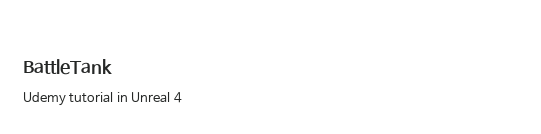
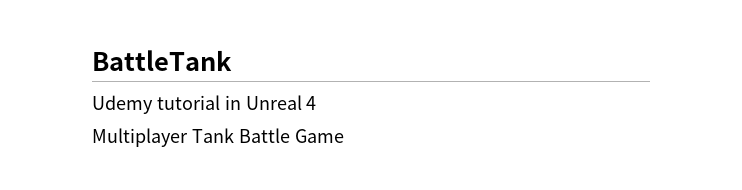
+ Multiplayer Tank Battle Game

